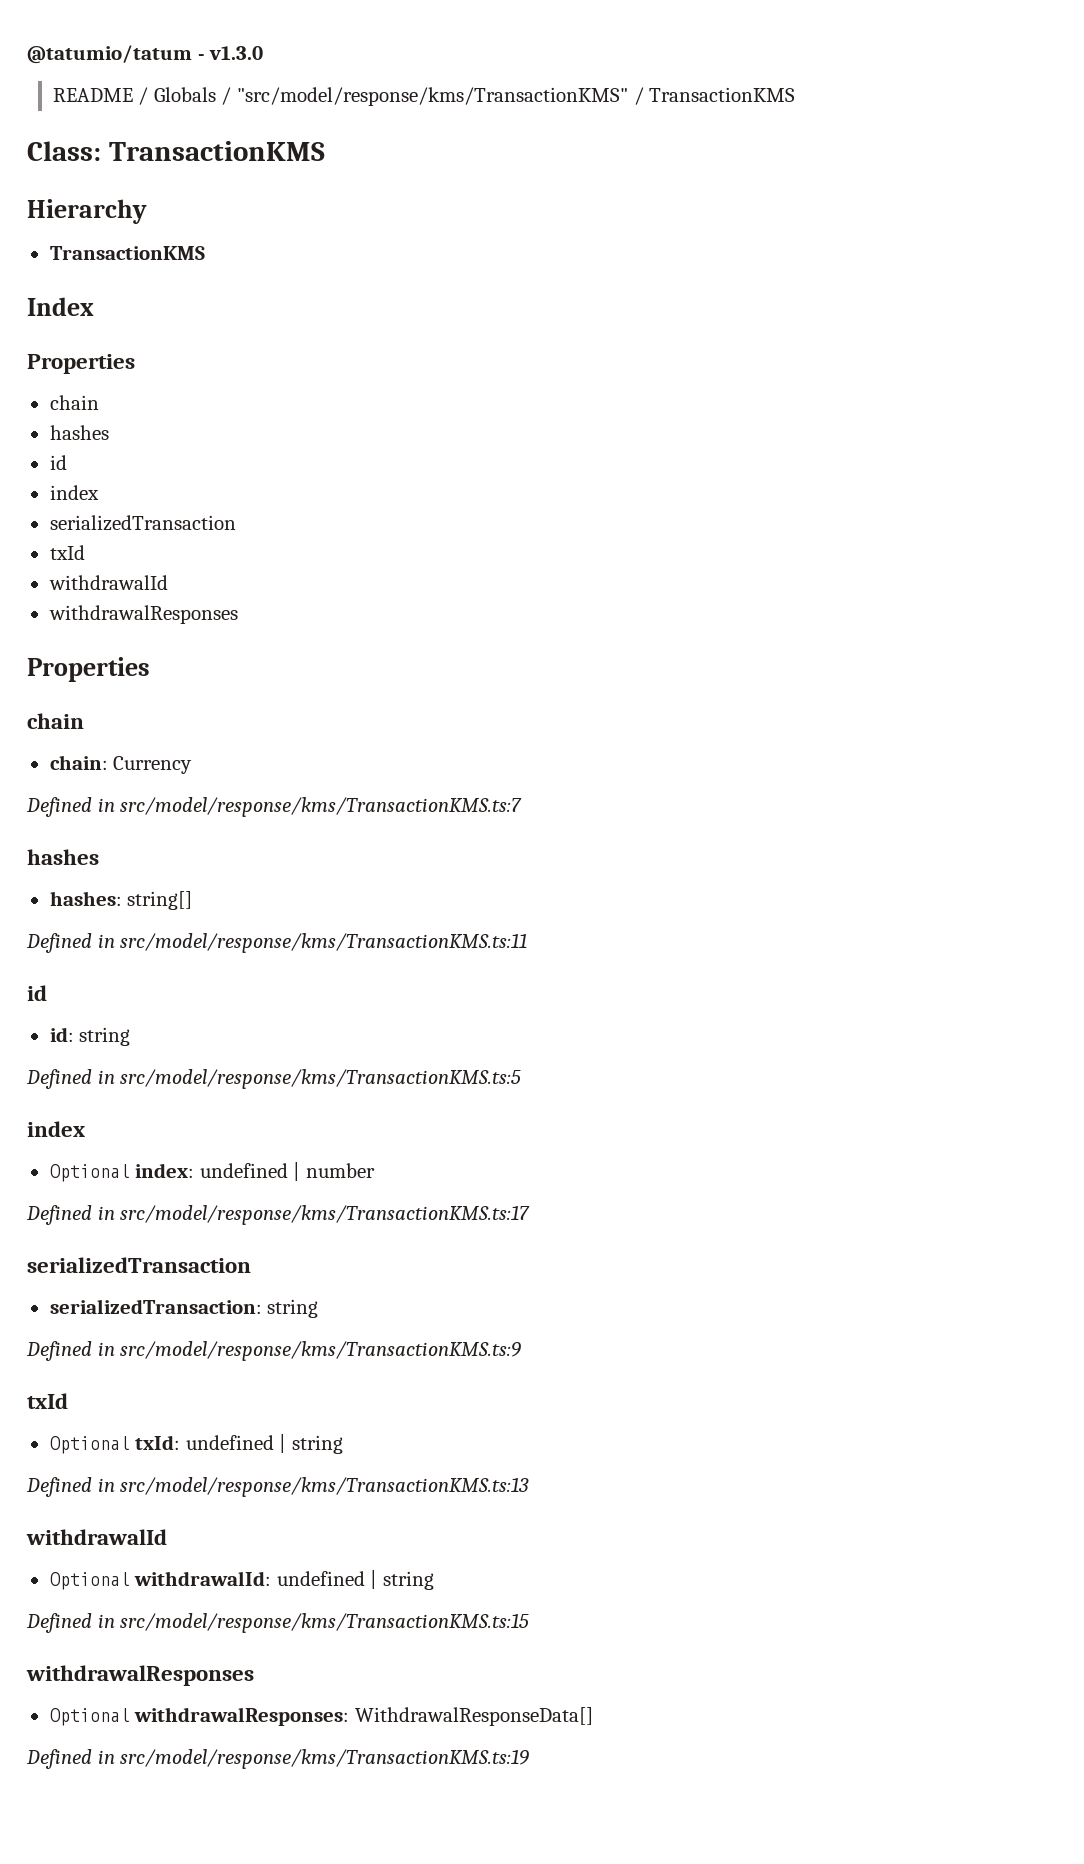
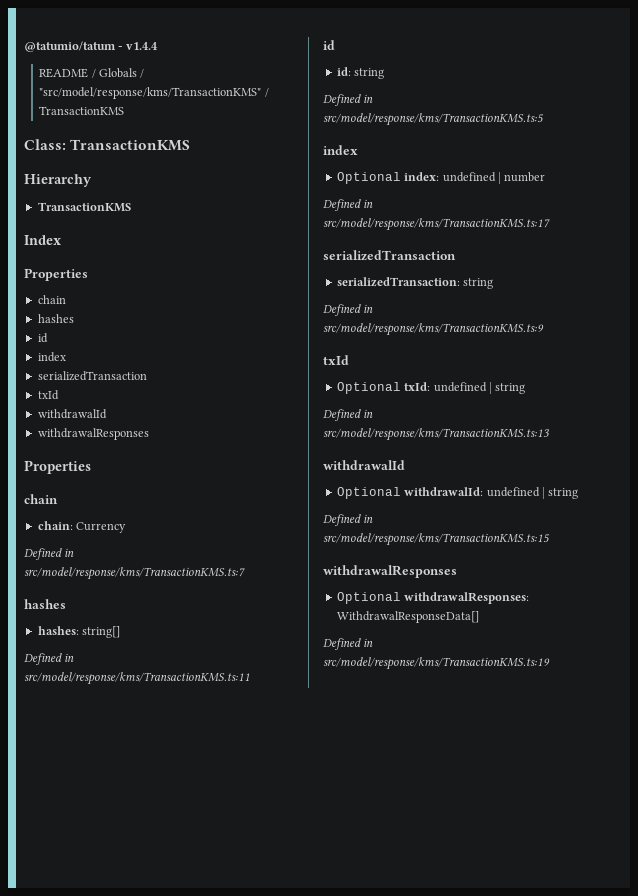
- @tatumio/tatum - v1.3.0
+ @tatumio/tatum - v1.4.4

